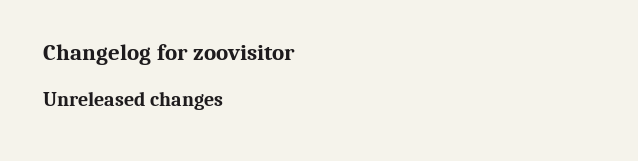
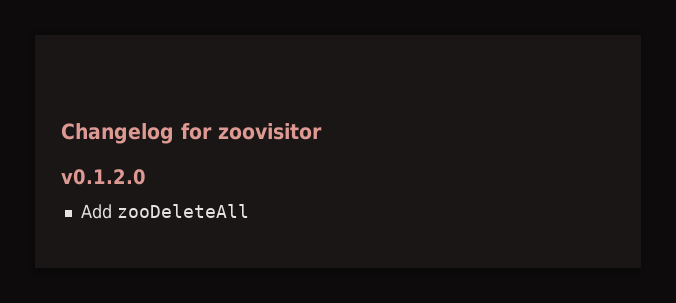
- Unreleased changes
+ v0.1.2.0
+ Add zooDeleteAll

